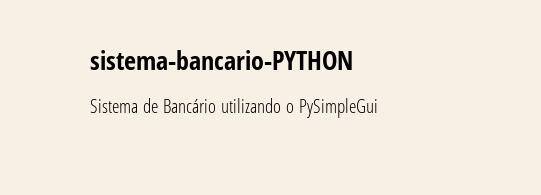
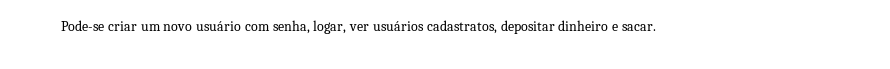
- sistema-bancario-PYTHON
- Sistema de Bancário utilizando o PySimpleGui
+ Pode-se criar um novo usuário com senha, logar, ver usuários cadastratos, depositar dinheiro e sacar.

